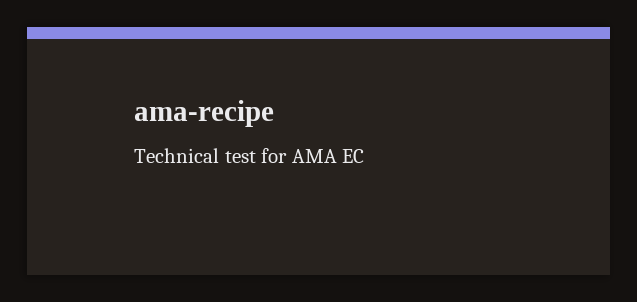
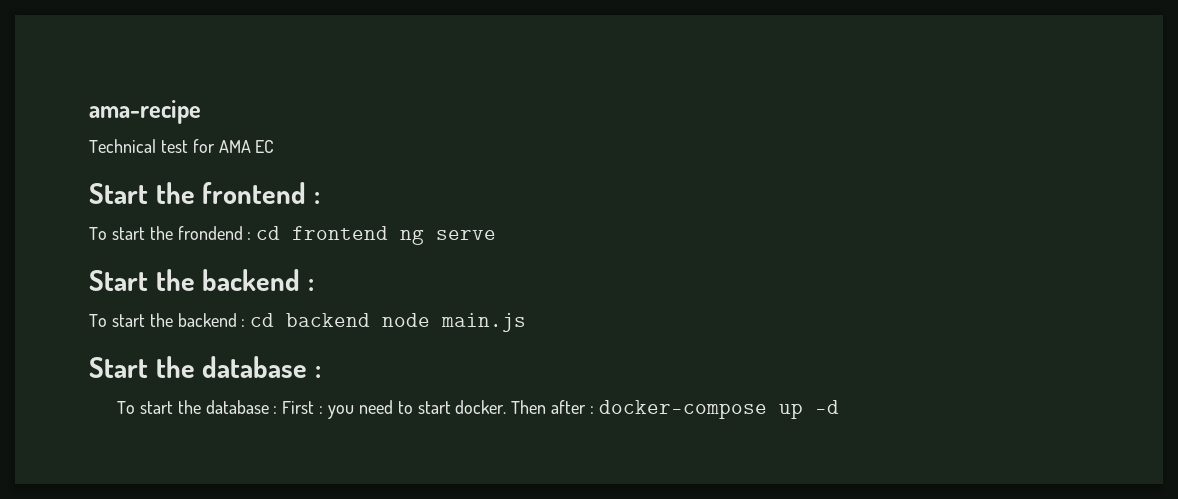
+ Start the frontend :
+ To start the frondend : cd frontend ng serve
+ Start the backend :
+ To start the backend : cd backend node main.js
+ Start the database :
+ To start the database : First : you need to start docker. Then after : docker-compose up -d

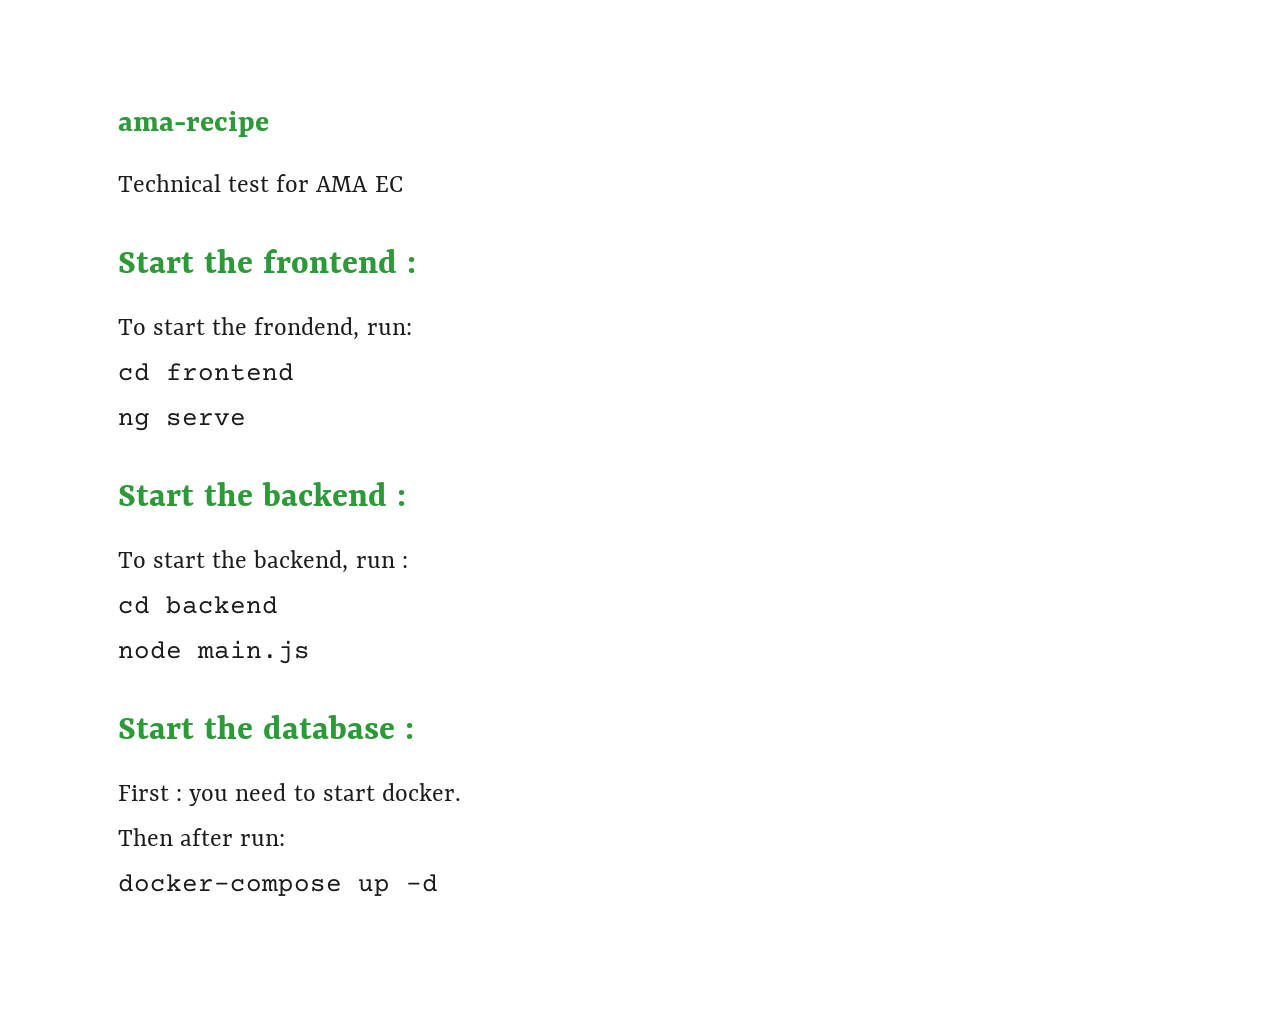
- To start the frondend : cd frontend ng serve
+ To start the frondend, run:
+ cd frontend
+ ng serve
- To start the backend : cd backend node main.js
+ To start the backend, run :
+ cd backend
+ node main.js
- To start the database : First : you need to start docker. Then after : docker-compose up -d
+ First : you need to start docker.
+ Then after run:
+ docker-compose up -d

